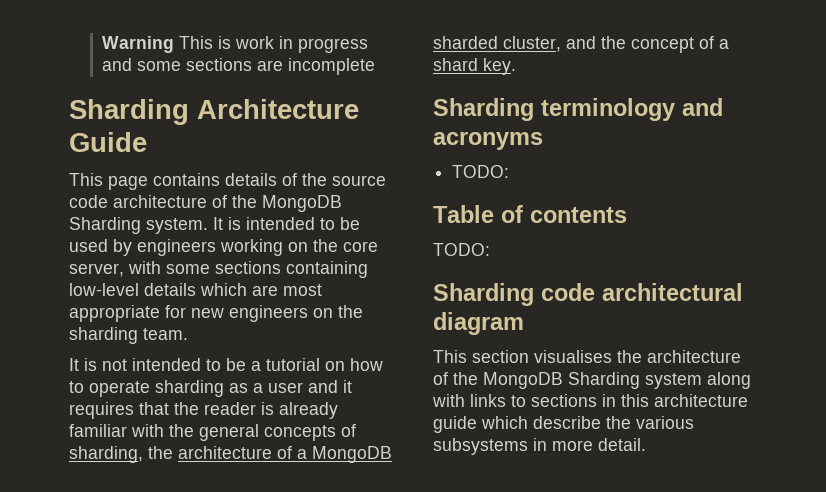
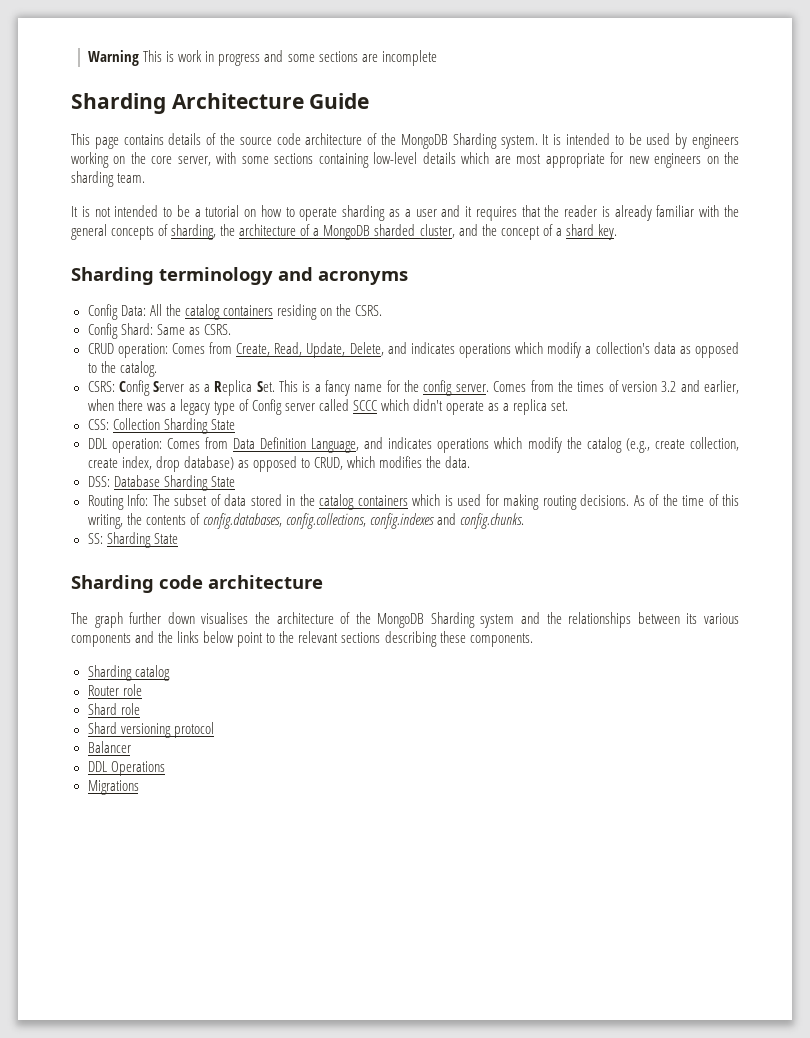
  Sharding terminology and acronyms
- TODO:
- Table of contents
- TODO:
- Sharding code architectural diagram
- This section visualises the architecture of the MongoDB Sharding system along with links to sections in this architecture guide which describe the various subsystems in more detail.
+ Config Data: All the catalog containers residing on the CSRS.
+ Config Shard: Same as CSRS.
+ CRUD operation: Comes from Create, Read, Update, Delete, and indicates operations which modify a collection's data as opposed to the catalog.
+ CSRS: Config Server as a Replica Set. This is a fancy name for the config server. Comes from the times of version 3.2 and earlier, when there was a legacy type of Config server called SCCC which didn't operate as a replica set.
+ CSS: Collection Sharding State
+ DDL operation: Comes from Data Definition Language, and indicates operations which modify the catalog (e.g., create collection, create index, drop database) as opposed to CRUD, which modifies the data.
+ DSS: Database Sharding State
+ Routing Info: The subset of data stored in the catalog containers which is used for making routing decisions. As of the time of this writing, the contents of config.databases, config.collections, config.indexes and config.chunks.
+ SS: Sharding State
+ Sharding code architecture
+ The graph further down visualises the architecture of the MongoDB Sharding system and the relationships between its various components and the links below point to the relevant sections describing these components.
+ Sharding catalog
+ Router role
+ Shard role
+ Shard versioning protocol
+ Balancer
+ DDL Operations
+ Migrations

